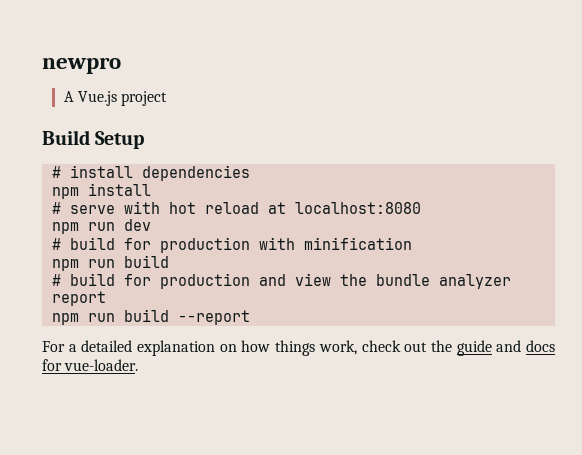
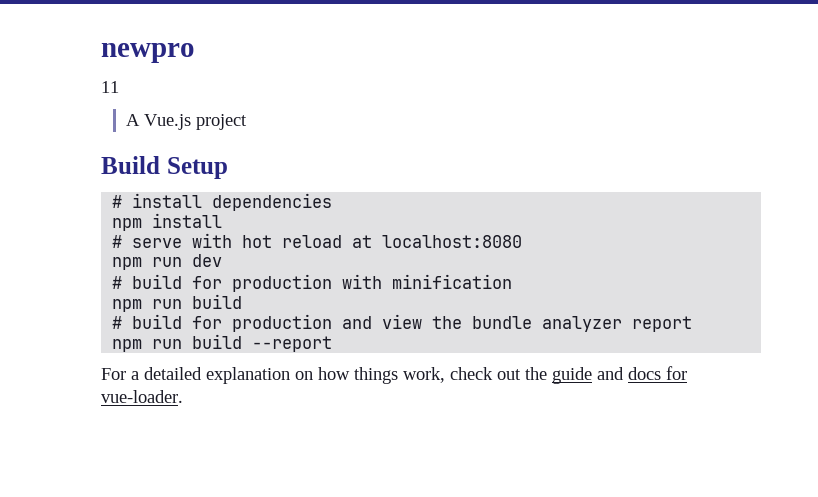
+ 11

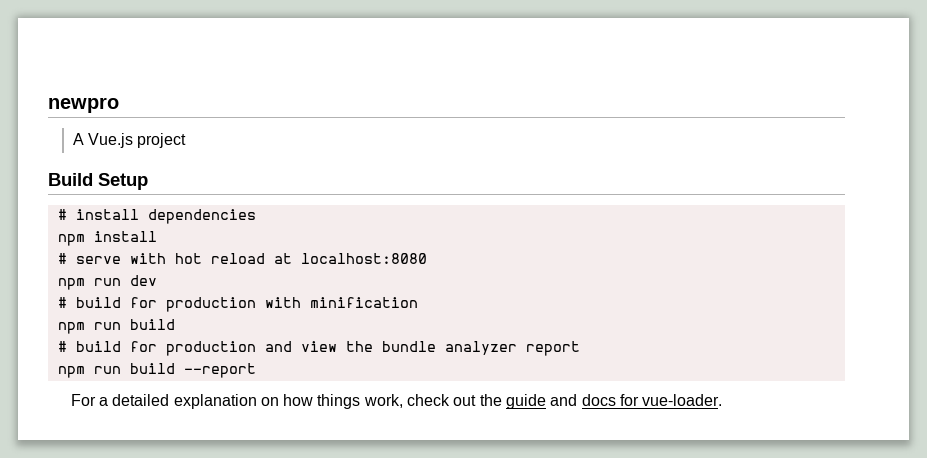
- 11

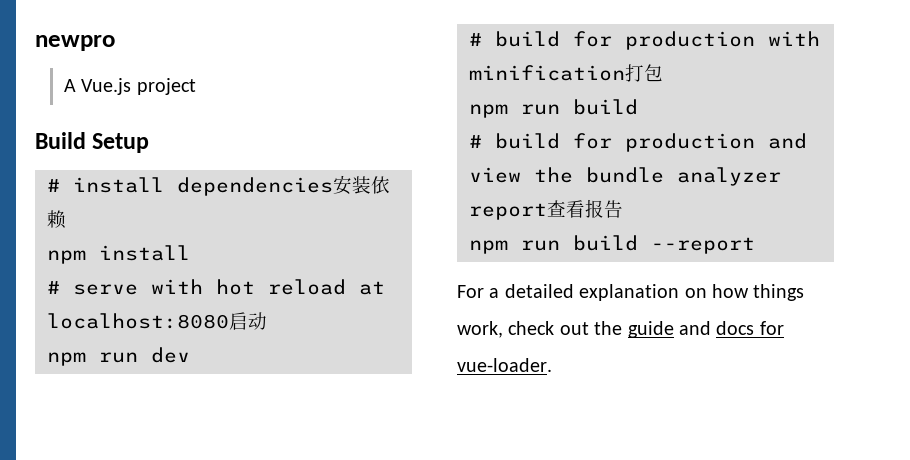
- # install dependencies
+ # install dependencies安装依赖
- # serve with hot reload at localhost:8080
+ # serve with hot reload at localhost:8080启动
- # build for production with minification
+ # build for production with minification打包
- # build for production and view the bundle analyzer report
+ # build for production and view the bundle analyzer report查看报告

